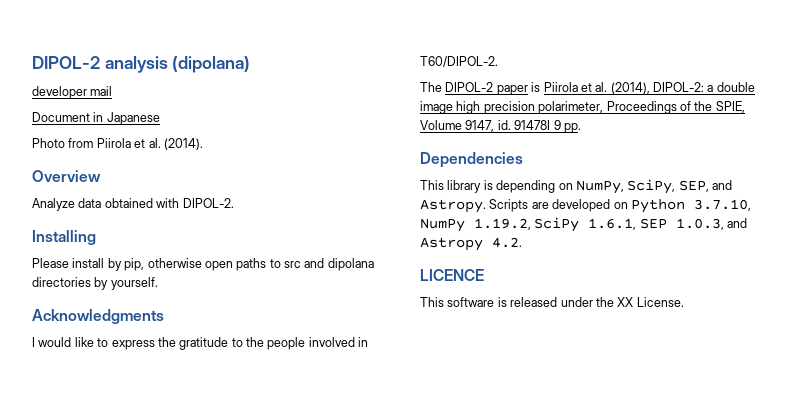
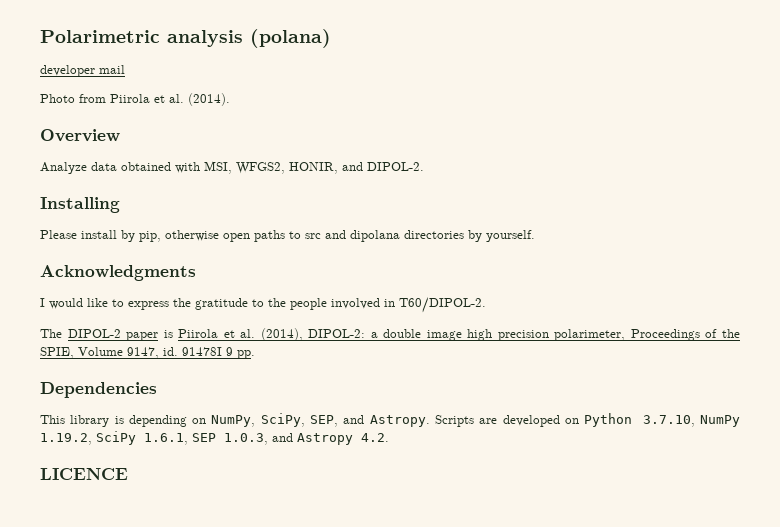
- DIPOL-2 analysis (dipolana)
+ Polarimetric analysis (polana)
- Document in Japanese
- Analyze data obtained with DIPOL-2.
+ Analyze data obtained with MSI, WFGS2, HONIR, and DIPOL-2.
- This software is released under the XX License.

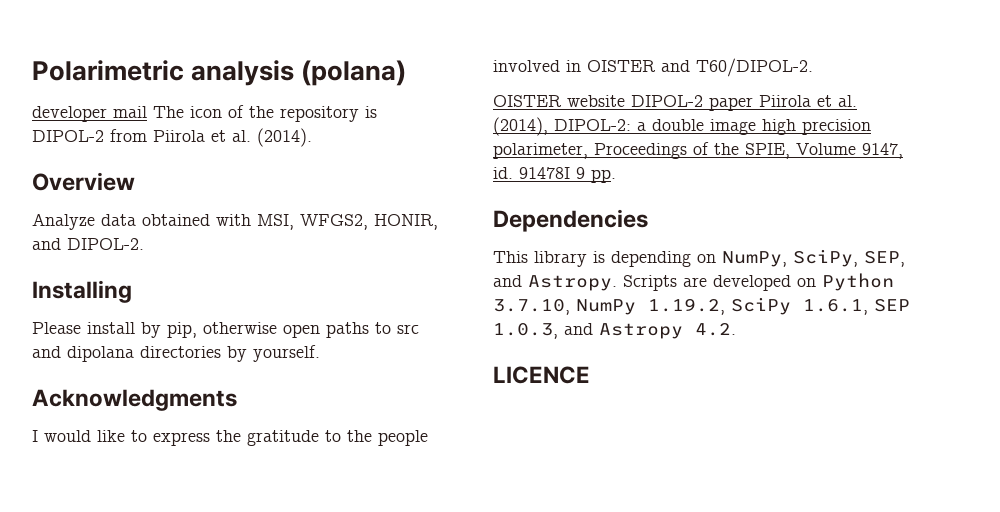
- developer mail
- Photo from Piirola et al. (2014).
+ developer mail The icon of the repository is DIPOL-2 from Piirola et al. (2014).
- I would like to express the gratitude to the people involved in T60/DIPOL-2.
+ I would like to express the gratitude to the people involved in OISTER and T60/DIPOL-2.
- The DIPOL-2 paper is Piirola et al. (2014), DIPOL-2: a double image high precision polarimeter, Proceedings of the SPIE, Volume 9147, id.
+ OISTER website DIPOL-2 paper Piirola et al. (2014), DIPOL-2: a double image high precision polarimeter, Proceedings of the SPIE, Volume 9147, id.

